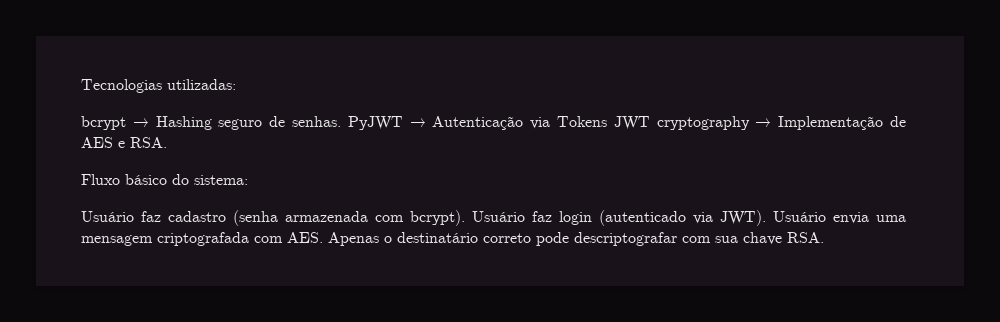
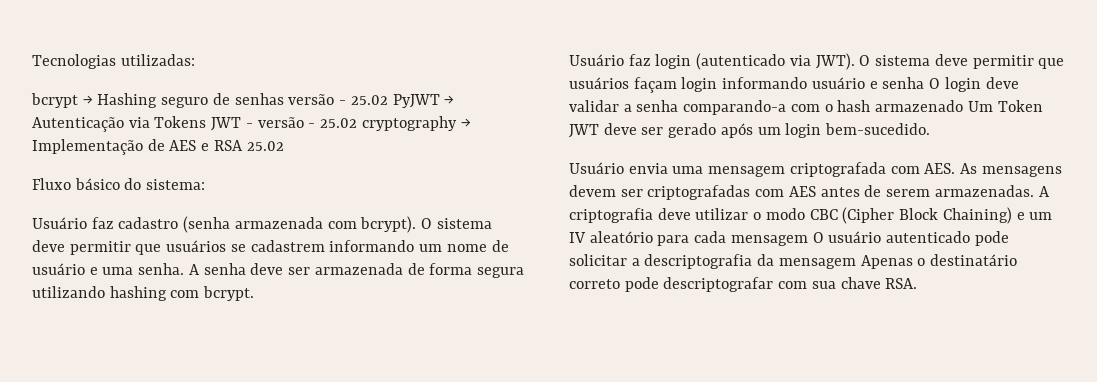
- bcrypt → Hashing seguro de senhas. PyJWT → Autenticação via Tokens JWT cryptography → Implementação de AES e RSA.
+ bcrypt → Hashing seguro de senhas versão - 25.02 PyJWT → Autenticação via Tokens JWT - versão - 25.02 cryptography → Implementação de AES e RSA 25.02
- Usuário faz cadastro (senha armazenada com bcrypt). Usuário faz login (autenticado via JWT). Usuário envia uma mensagem criptografada com AES. Apenas o destinatário correto pode descriptografar com sua chave RSA.
+ Usuário faz cadastro (senha armazenada com bcrypt). O sistema deve permitir que usuários se cadastrem informando um nome de usuário e uma senha. A senha deve ser armazenada de forma segura utilizando hashing com bcrypt.
+ Usuário faz login (autenticado via JWT). O sistema deve permitir que usuários façam login informando usuário e senha O login deve validar a senha comparando-a com o hash armazenado Um Token JWT deve ser gerado após um login bem-sucedido.
+ Usuário envia uma mensagem criptografada com AES. As mensagens devem ser criptografadas com AES antes de serem armazenadas. A criptografia deve utilizar o modo CBC (Cipher Block Chaining) e um IV aleatório para cada mensagem O usuário autenticado pode solicitar a descriptografia da mensagem Apenas o destinatário correto pode descriptografar com sua chave RSA.

